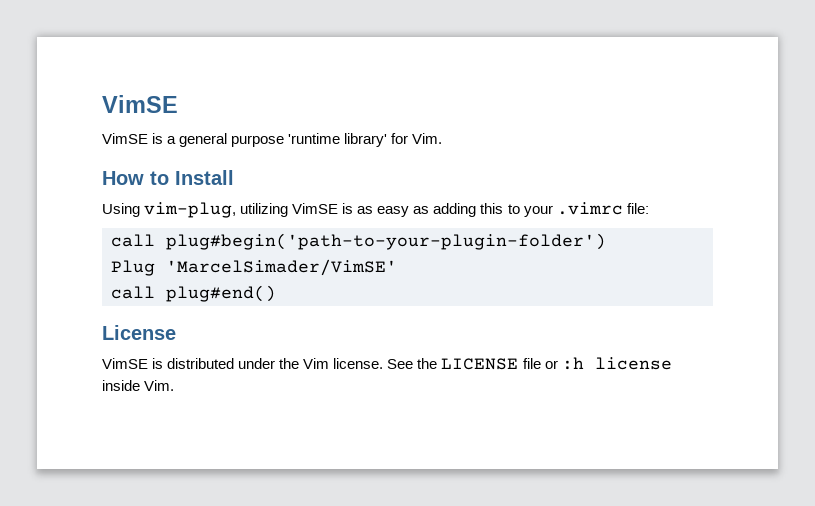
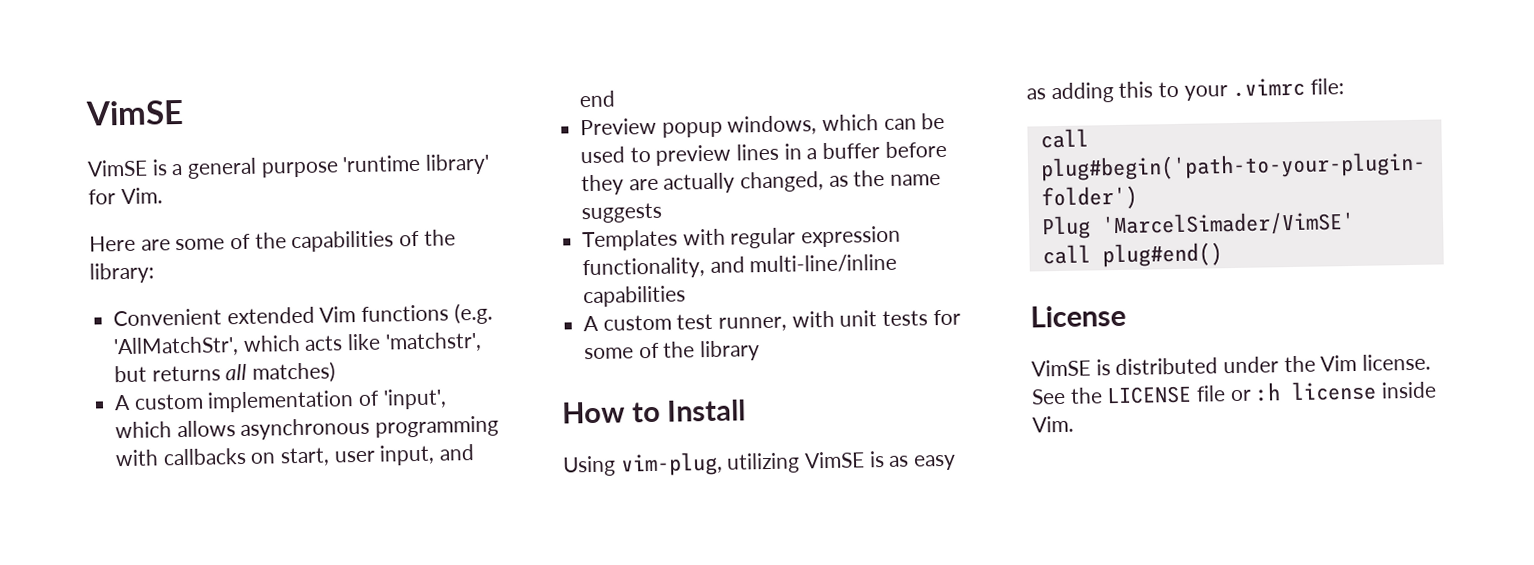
+ Here are some of the capabilities of the library:
+ Convenient extended Vim functions (e.g. 'AllMatchStr', which acts like 'matchstr', but returns all matches)
+ A custom implementation of 'input', which allows asynchronous programming with callbacks on start, user input, and end
+ Preview popup windows, which can be used to preview lines in a buffer before they are actually changed, as the name suggests
+ Templates with regular expression functionality, and multi-line/inline capabilities
+ A custom test runner, with unit tests for some of the library

